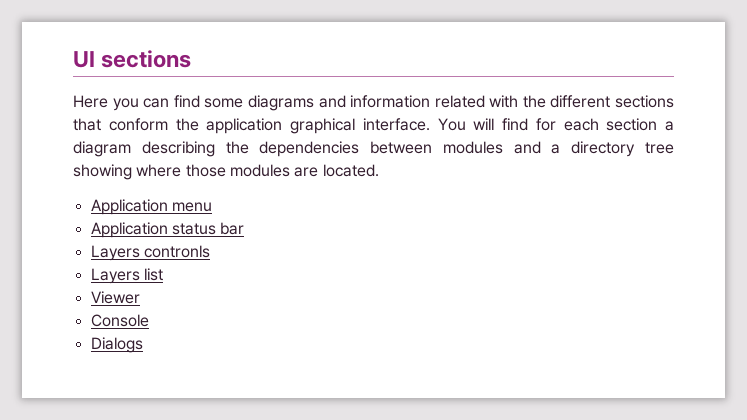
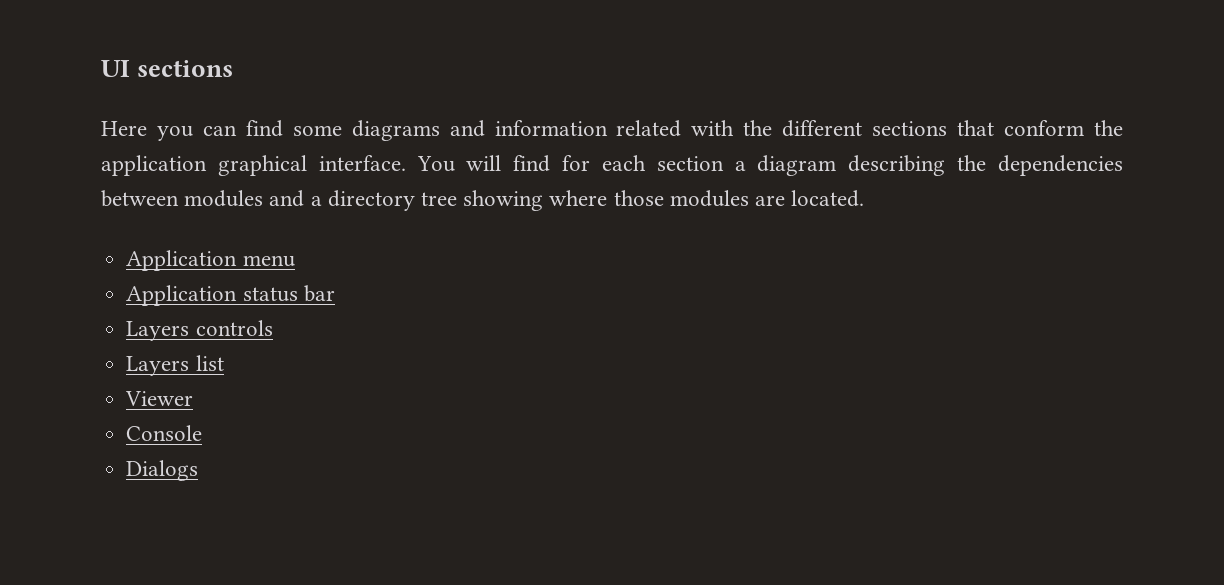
- Layers contronls
+ Layers controls

